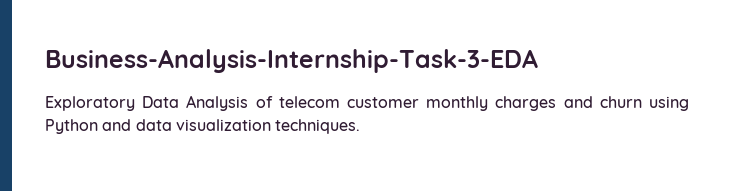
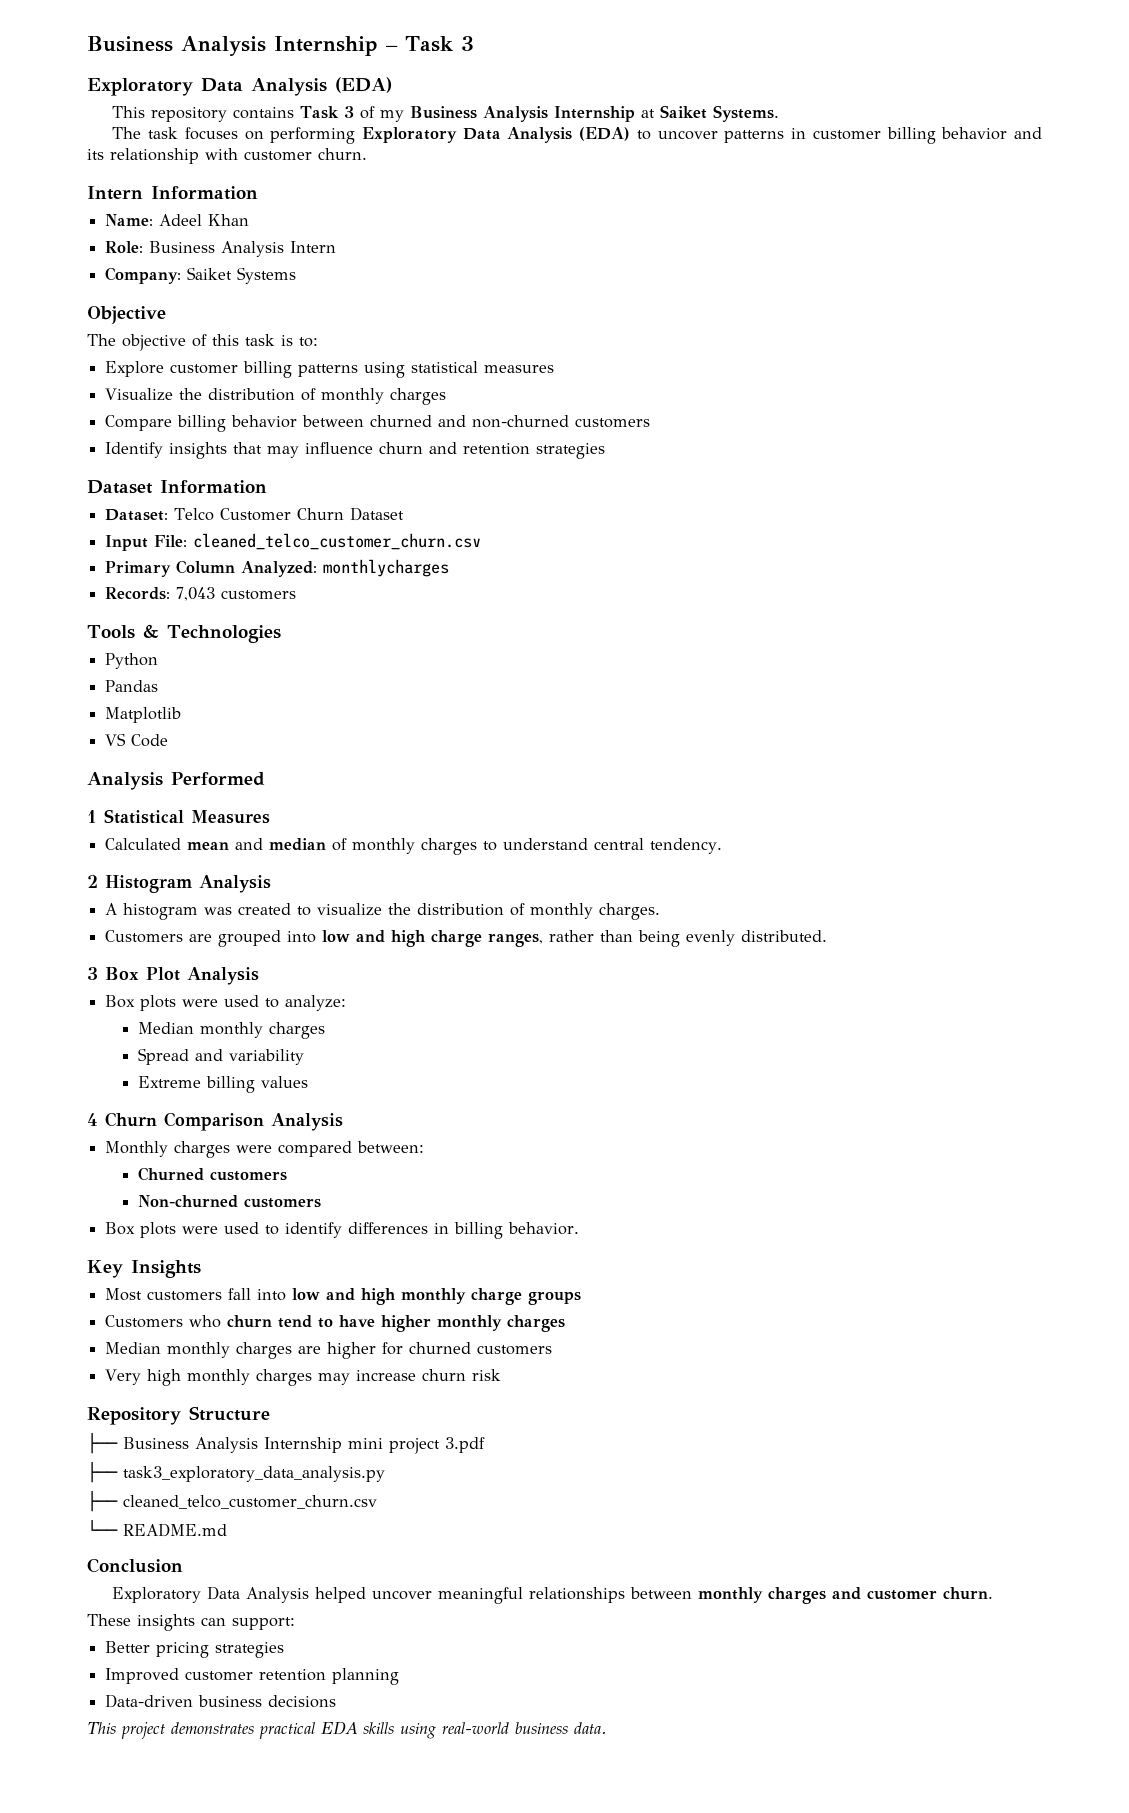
- Business-Analysis-Internship-Task-3-EDA
- Exploratory Data Analysis of telecom customer monthly charges and churn using Python and data visualization techniques.
+ Business Analysis Internship – Task 3
+ Exploratory Data Analysis (EDA)
+ This repository contains Task 3 of my Business Analysis Internship at Saiket Systems.
+ The task focuses on performing Exploratory Data Analysis (EDA) to uncover patterns in customer billing behavior and its relationship with customer churn.
+ Intern Information
+ Name: Adeel Khan
+ Role: Business Analysis Intern
+ Company: Saiket Systems
+ Objective
+ The objective of this task is to:
+ Explore customer billing patterns using statistical measures
+ Visualize the distribution of monthly charges
+ Compare billing behavior between churned and non-churned customers
+ Identify insights that may influence churn and retention strategies
+ Dataset Information
+ Dataset: Telco Customer Churn Dataset
+ Input File: cleaned_telco_customer_churn.csv
+ Primary Column Analyzed: monthlycharges
+ Records: 7,043 customers
+ Tools & Technologies
+ Python
+ Pandas
+ Matplotlib
+ VS Code
+ Analysis Performed
+ 1 Statistical Measures
+ Calculated mean and median of monthly charges to understand central tendency.
+ 2 Histogram Analysis
+ A histogram was created to visualize the distribution of monthly charges.
+ Customers are grouped into low and high charge ranges, rather than being evenly distributed.
+ 3 Box Plot Analysis
+ Box plots were used to analyze:
+ Median monthly charges
+ Spread and variability
+ Extreme billing values
+ 4 Churn Comparison Analysis
+ Monthly charges were compared between:
+ Churned customers
+ Non-churned customers
+ Box plots were used to identify differences in billing behavior.
+ Key Insights
+ Most customers fall into low and high monthly charge groups
+ Customers who churn tend to have higher monthly charges
+ Median monthly charges are higher for churned customers
+ Very high monthly charges may increase churn risk
+ Repository Structure
+ ├── Business Analysis Internship mini project 3.pdf
+ ├── task3_exploratory_data_analysis.py
+ ├── cleaned_telco_customer_churn.csv
+ └── README.md
+ Conclusion
+ Exploratory Data Analysis helped uncover meaningful relationships between monthly charges and customer churn.
+ These insights can support:
+ Better pricing strategies
+ Improved customer retention planning
+ Data-driven business decisions
+ This project demonstrates practical EDA skills using real-world business data.

